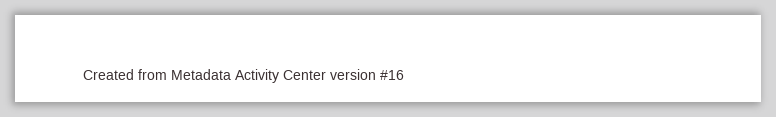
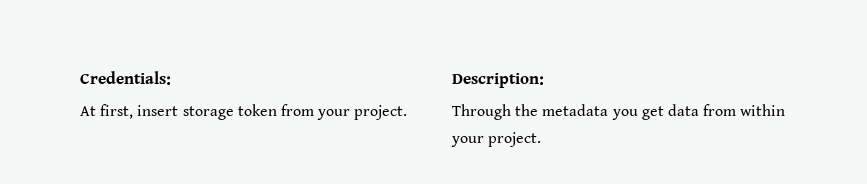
- Created from Metadata Activity Center version #16
+ Credentials:
+ At first, insert storage token from your project.
+ Description:
+ Through the metadata you get data from within your project.

